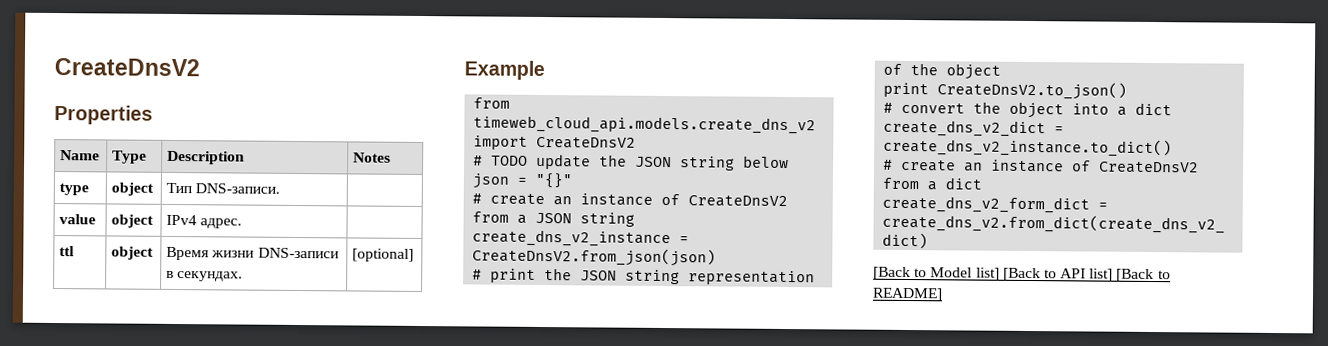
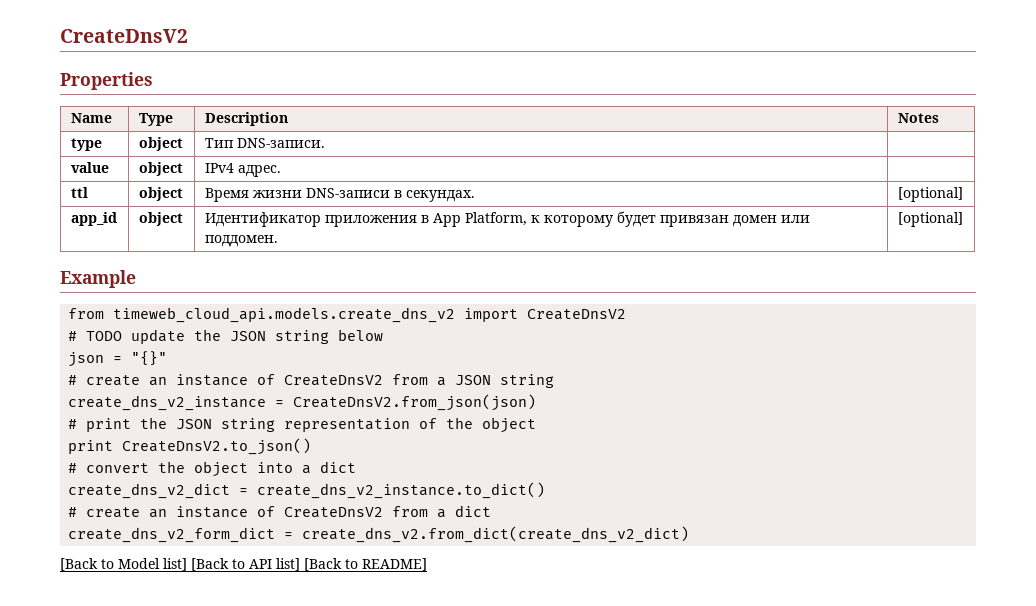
+ app_id | object | Идентификатор приложения в App Platform, к которому будет привязан домен или поддомен. | [optional]

